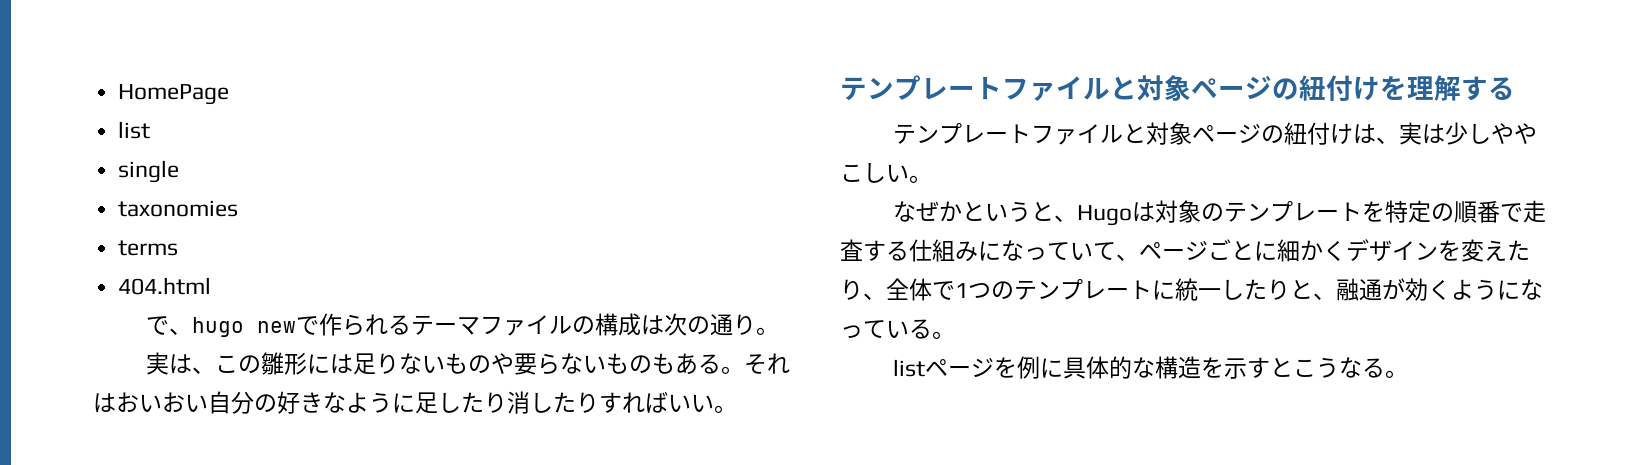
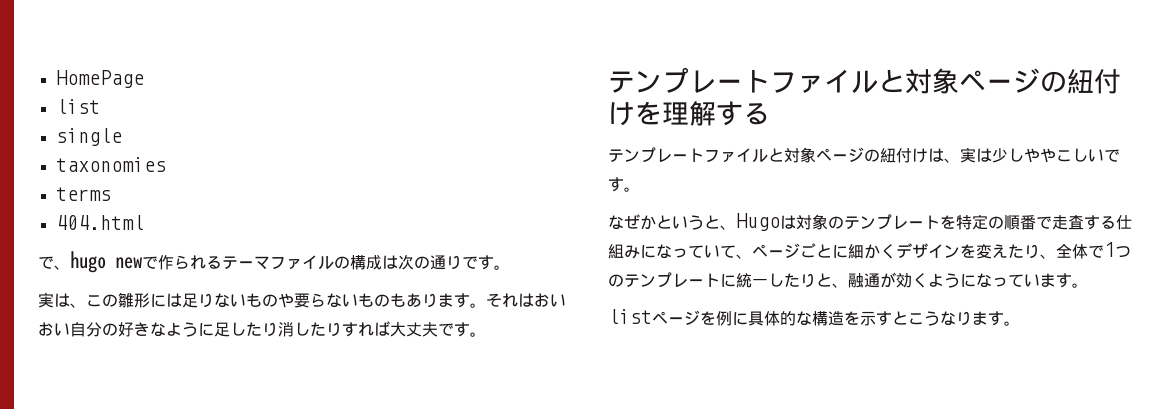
- で、hugo newで作られるテーマファイルの構成は次の通り。
+ で、hugo newで作られるテーマファイルの構成は次の通りです。
- 実は、この雛形には足りないものや要らないものもある。
+ 実は、この雛形には足りないものや要らないものもあります。
- それはおいおい自分の好きなように足したり消したりすればいい。
+ それはおいおい自分の好きなように足したり消したりすれば大丈夫です。
- テンプレートファイルと対象ページの紐付けは、実は少しややこしい。
+ テンプレートファイルと対象ページの紐付けは、実は少しややこしいです。
- なぜかというと、Hugoは対象のテンプレートを特定の順番で走査する仕組みになっていて、ページごとに細かくデザインを変えたり、全体で1つのテンプレートに統一したりと、融通が効くようになっている。
+ なぜかというと、Hugoは対象のテンプレートを特定の順番で走査する仕組みになっていて、ページごとに細かくデザインを変えたり、全体で1つのテンプレートに統一したりと、融通が効くようになっています。
- listページを例に具体的な構造を示すとこうなる。
+ listページを例に具体的な構造を示すとこうなります。

